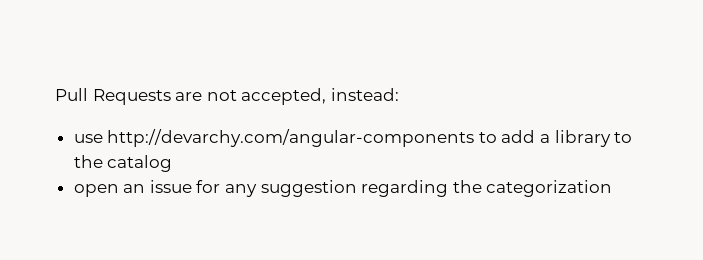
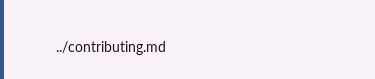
- Pull Requests are not accepted, instead:
- use http://devarchy.com/angular-components to add a library to the catalog
- open an issue for any suggestion regarding the categorization
+ ../contributing.md

